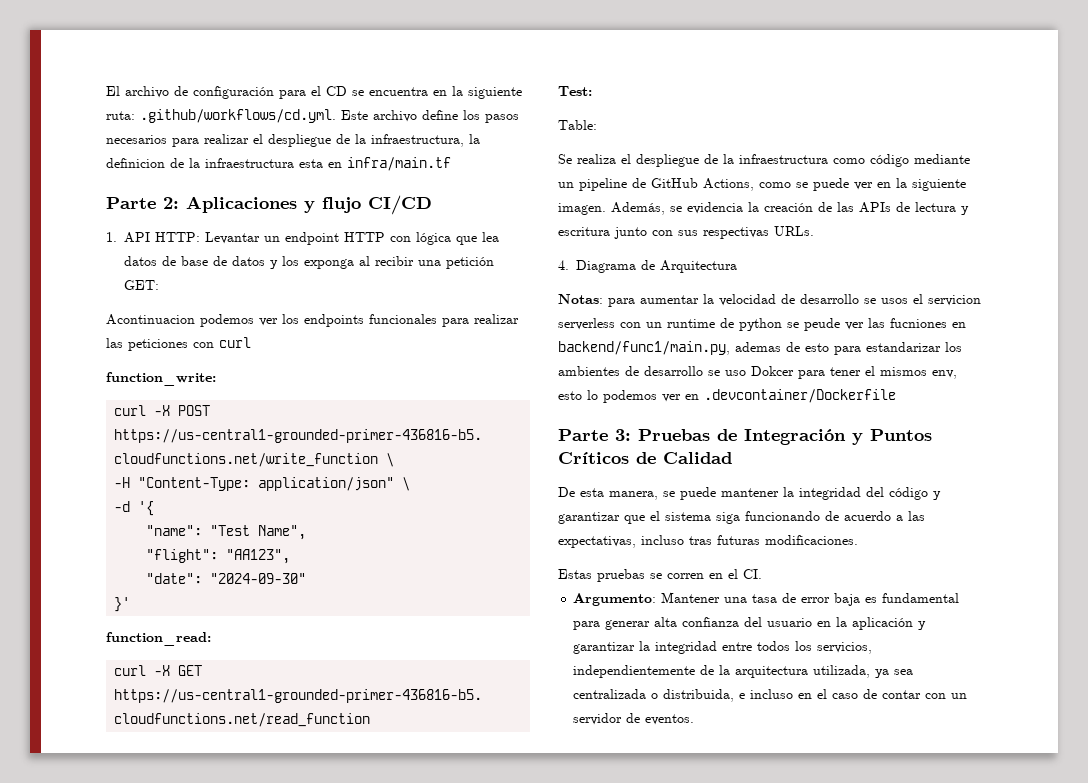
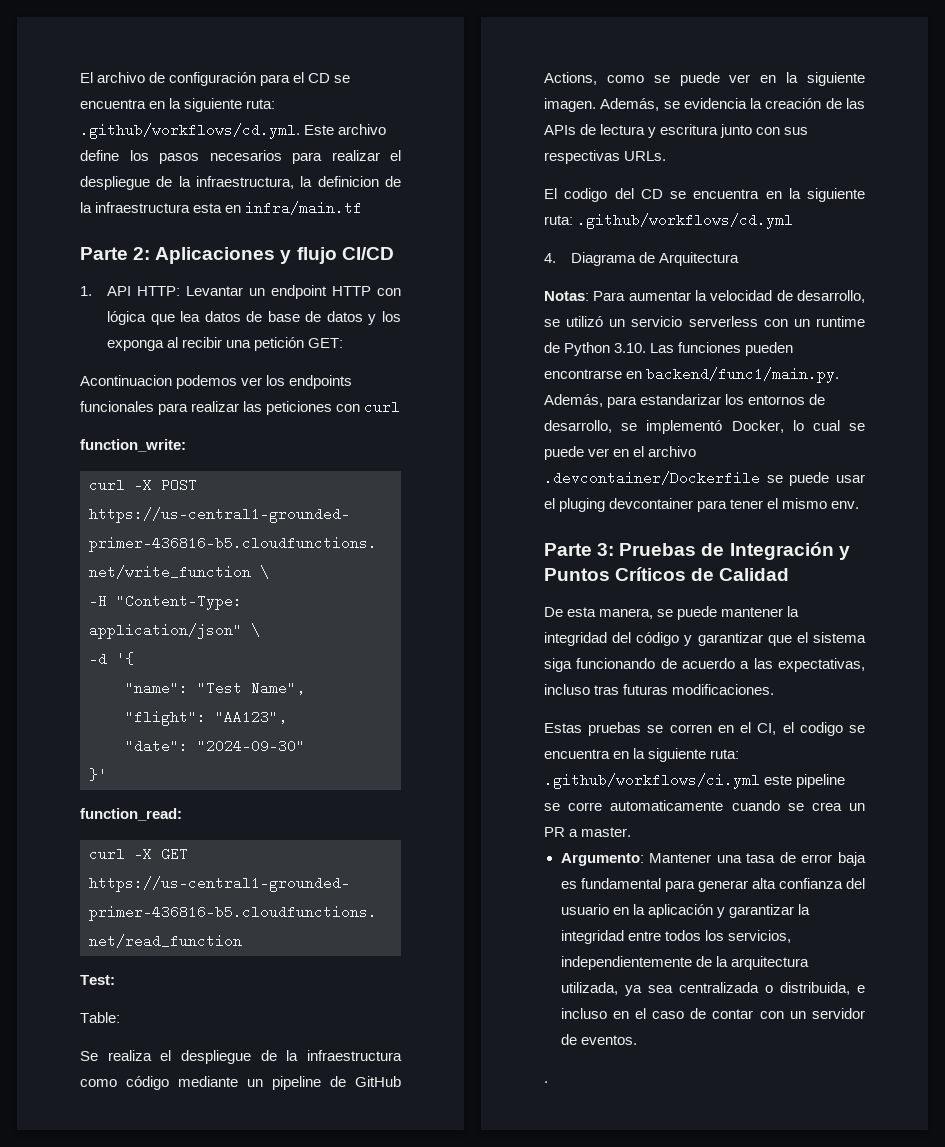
+ El codigo del CD se encuentra en la siguiente ruta: .github/workflows/cd.yml
- Notas: para aumentar la velocidad de desarrollo se usos el servicion serverless con un runtime de python se peude ver las fucniones en backend/func1/main.py, ademas de esto para estandarizar los ambientes de desarrollo se uso Dokcer para tener el mismos env, esto lo podemos ver en .devcontainer/Dockerfile
+ Notas: Para aumentar la velocidad de desarrollo, se utilizó un servicio serverless con un runtime de Python 3.10. Las funciones pueden encontrarse en backend/func1/main.py. Además, para estandarizar los entornos de desarrollo, se implementó Docker, lo cual se puede ver en el archivo .devcontainer/Dockerfile se puede usar el pluging devcontainer para tener el mismo env.
- Estas pruebas se corren en el CI.
+ Estas pruebas se corren en el CI, el codigo se encuentra en la siguiente ruta: .github/workflows/ci.yml este pipeline se corre automaticamente cuando se crea un PR a master.
+ .

